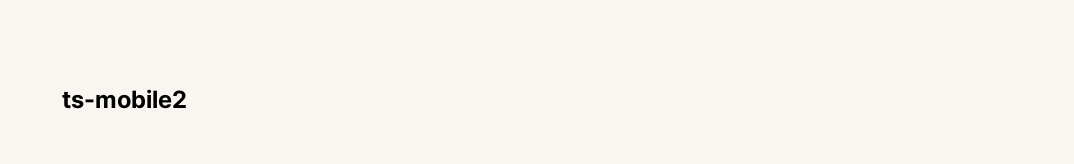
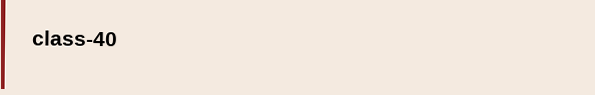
- ts-mobile2
+ class-40

